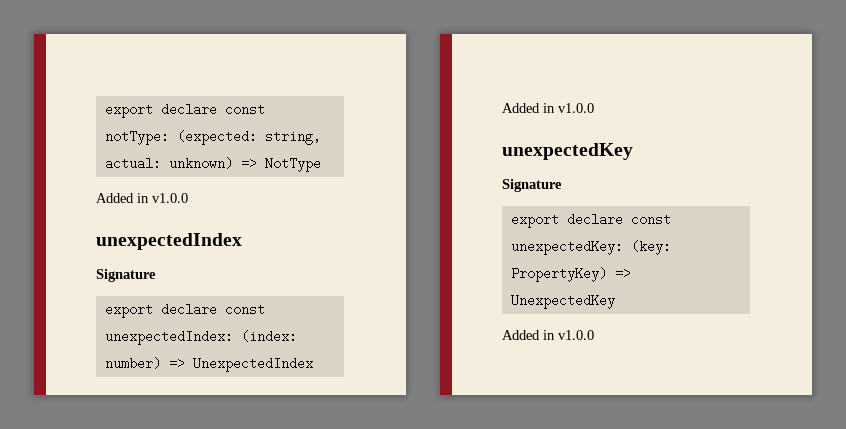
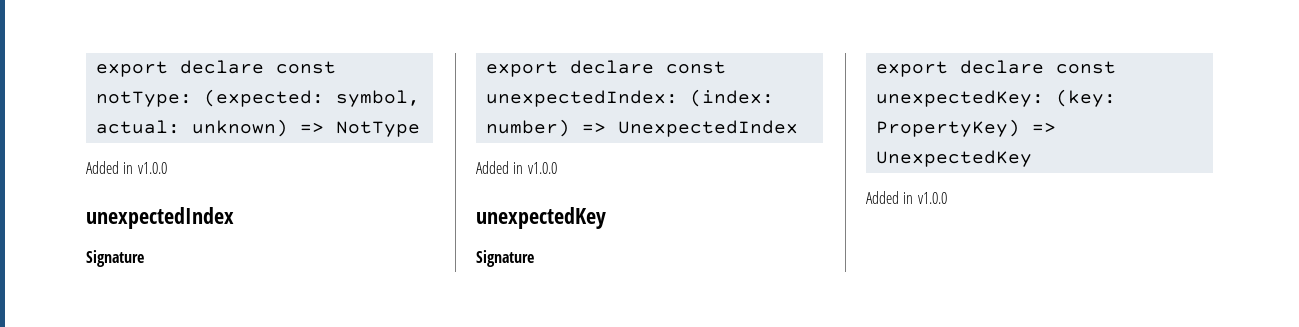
- export declare const notType: (expected: string, actual: unknown) => NotType
+ export declare const notType: (expected: symbol, actual: unknown) => NotType

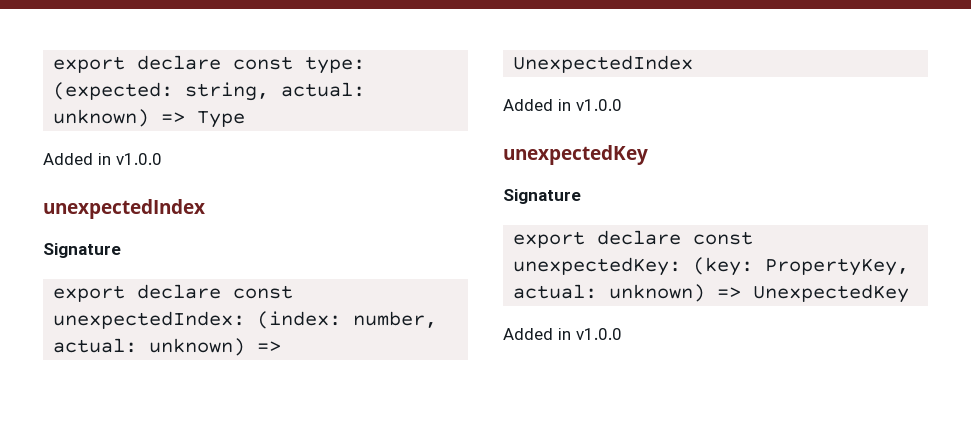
- export declare const notType: (expected: symbol, actual: unknown) => NotType
+ export declare const type: (expected: string, actual: unknown) => Type
- export declare const unexpectedIndex: (index: number) => UnexpectedIndex
+ export declare const unexpectedIndex: (index: number, actual: unknown) => UnexpectedIndex
- export declare const unexpectedKey: (key: PropertyKey) => UnexpectedKey
+ export declare const unexpectedKey: (key: PropertyKey, actual: unknown) => UnexpectedKey

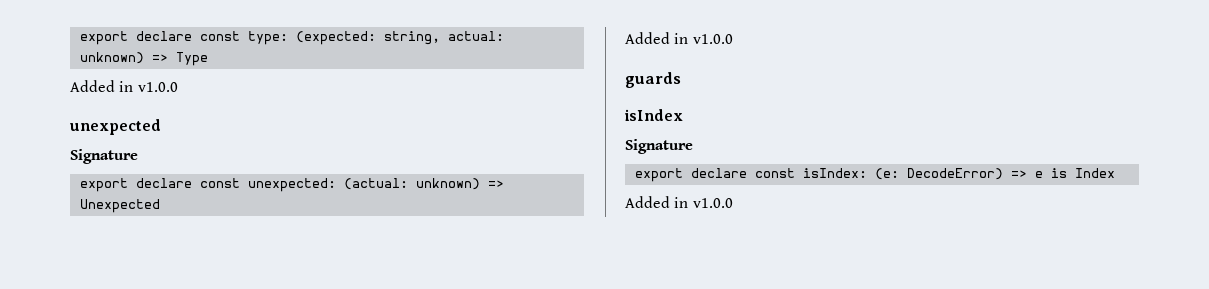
- unexpectedIndex
+ unexpected
  Signature
- export declare const unexpectedIndex: (index: number, actual: unknown) => UnexpectedIndex
+ export declare const unexpected: (actual: unknown) => Unexpected
  Added in v1.0.0
- unexpectedKey
+ guards
+ isIndex
  Signature
- export declare const unexpectedKey: (key: PropertyKey, actual: unknown) => UnexpectedKey
+ export declare const isIndex: (e: DecodeError) => e is Index

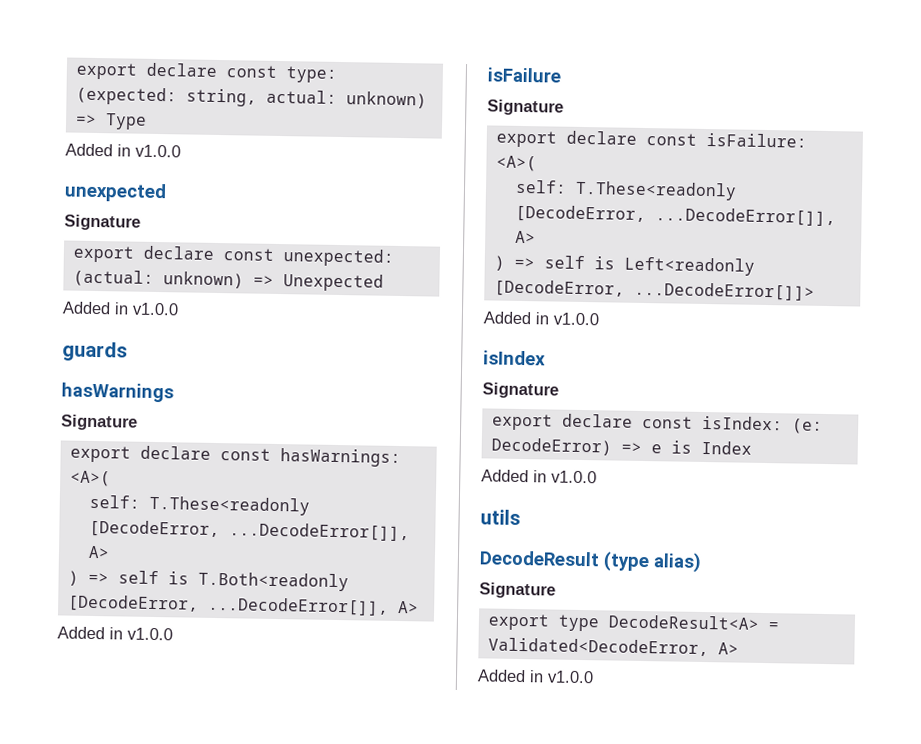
+ hasWarnings
+ Signature
+ export declare const hasWarnings: <A>(
+ self: T.These<readonly [DecodeError, ...DecodeError[]], A>
+ ) => self is T.Both<readonly [DecodeError, ...DecodeError[]], A>
+ Added in v1.0.0
+ isFailure
+ Signature
+ export declare const isFailure: <A>(
+ self: T.These<readonly [DecodeError, ...DecodeError[]], A>
+ ) => self is Left<readonly [DecodeError, ...DecodeError[]]>
+ Added in v1.0.0
+ utils
+ DecodeResult (type alias)
+ Signature
+ export type DecodeResult<A> = Validated<DecodeError, A>
+ Added in v1.0.0

